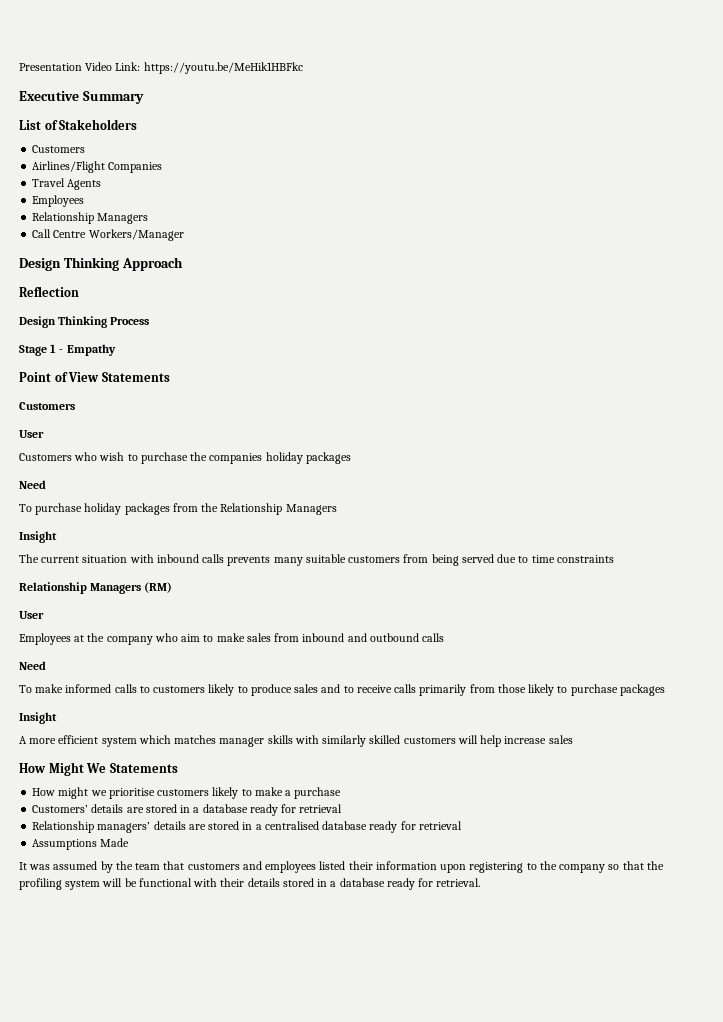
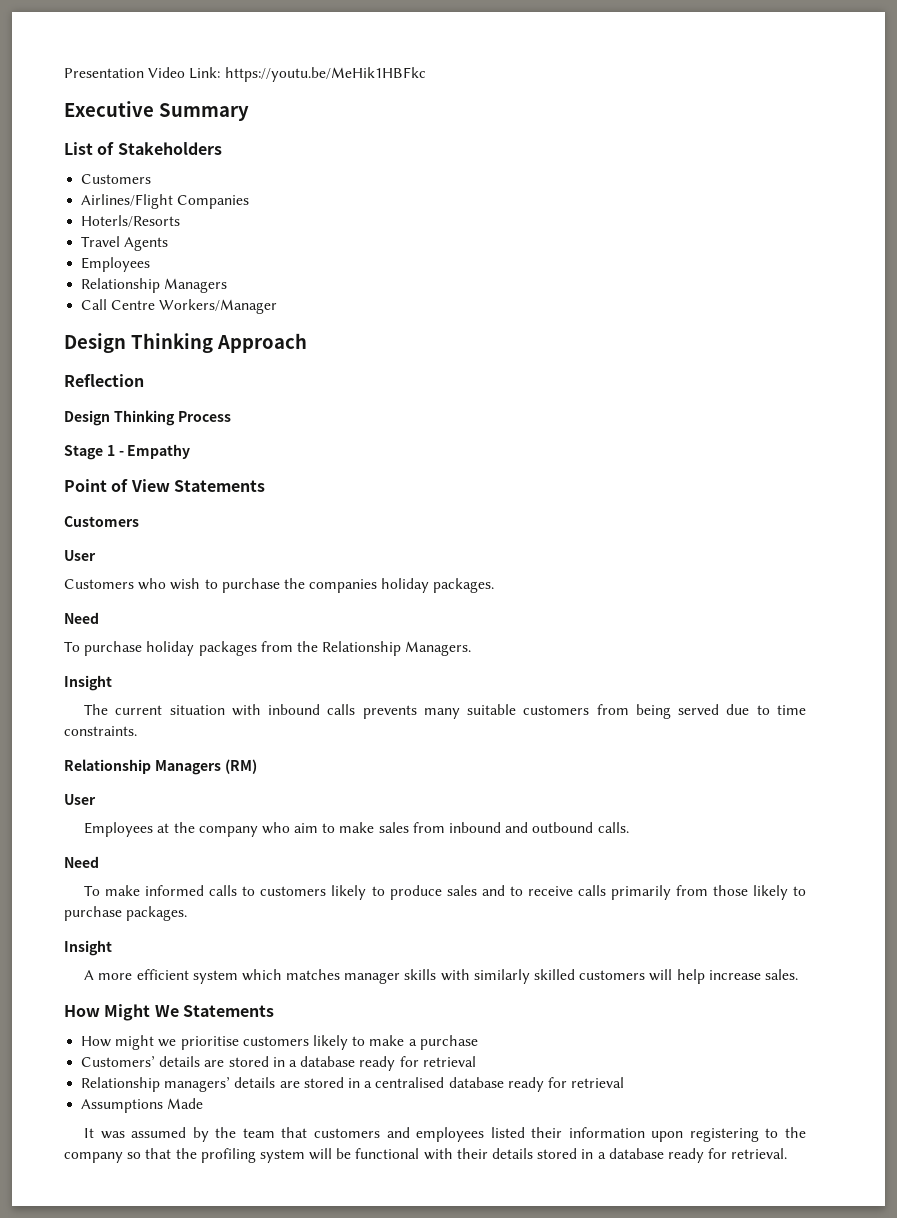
+ Hoterls/Resorts
- Customers who wish to purchase the companies holiday packages
+ Customers who wish to purchase the companies holiday packages.
- To purchase holiday packages from the Relationship Managers
+ To purchase holiday packages from the Relationship Managers.
- The current situation with inbound calls prevents many suitable customers from being served due to time constraints
+ The current situation with inbound calls prevents many suitable customers from being served due to time constraints.
- Employees at the company who aim to make sales from inbound and outbound calls
+ Employees at the company who aim to make sales from inbound and outbound calls.
- To make informed calls to customers likely to produce sales and to receive calls primarily from those likely to purchase packages
+ To make informed calls to customers likely to produce sales and to receive calls primarily from those likely to purchase packages.
- A more efficient system which matches manager skills with similarly skilled customers will help increase sales
+ A more efficient system which matches manager skills with similarly skilled customers will help increase sales.

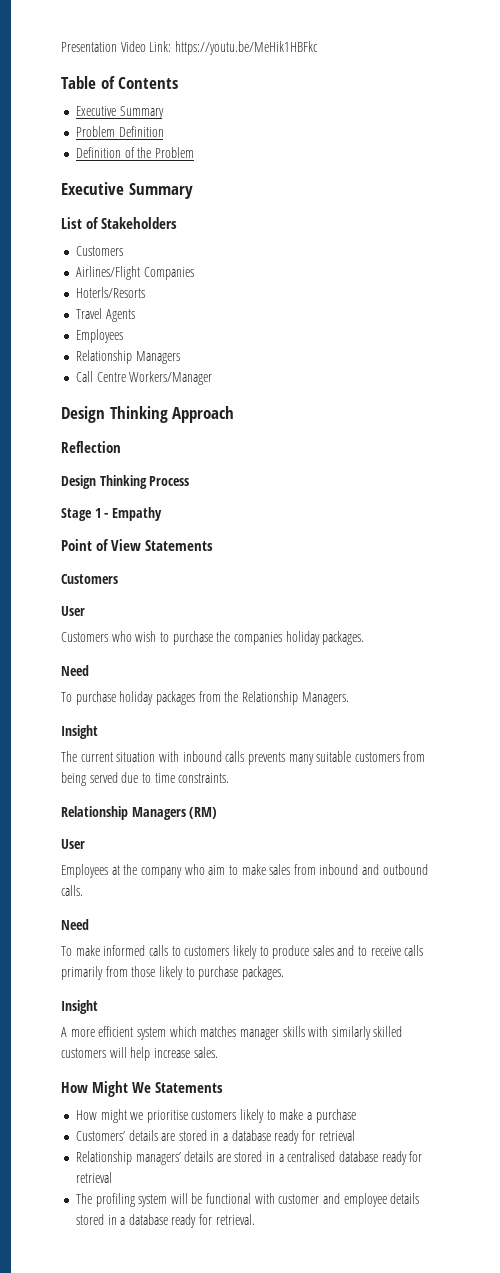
+ Table of Contents
+ Executive Summary
+ Problem Definition
+ Definition of the Problem
- Assumptions Made
- It was assumed by the team that customers and employees listed their information upon registering to the company so that the profiling system will be functional with their details stored in a database ready for retrieval.
+ The profiling system will be functional with customer and employee details stored in a database ready for retrieval.

